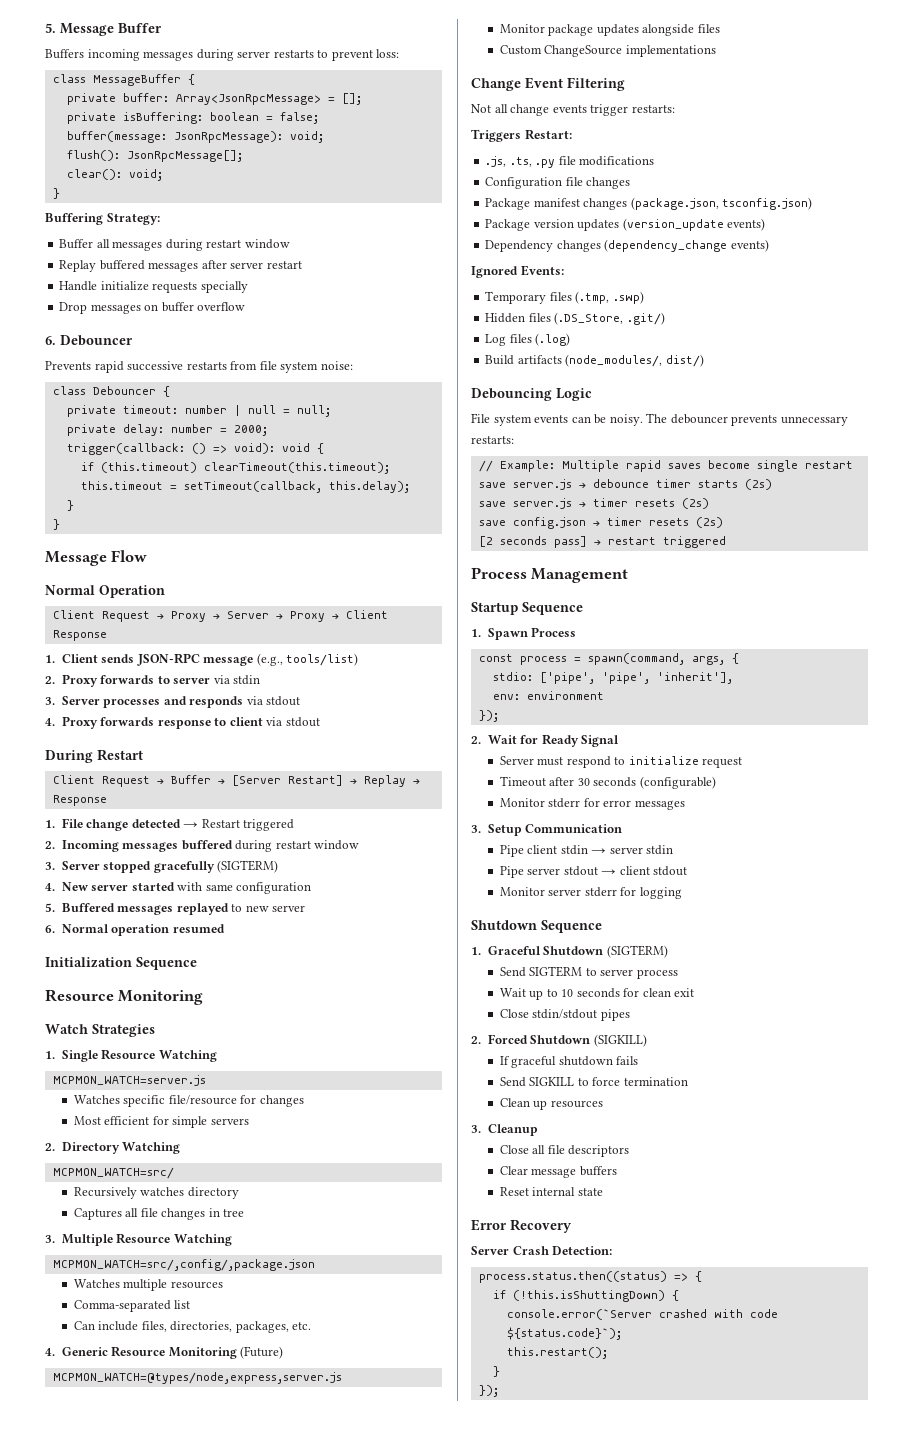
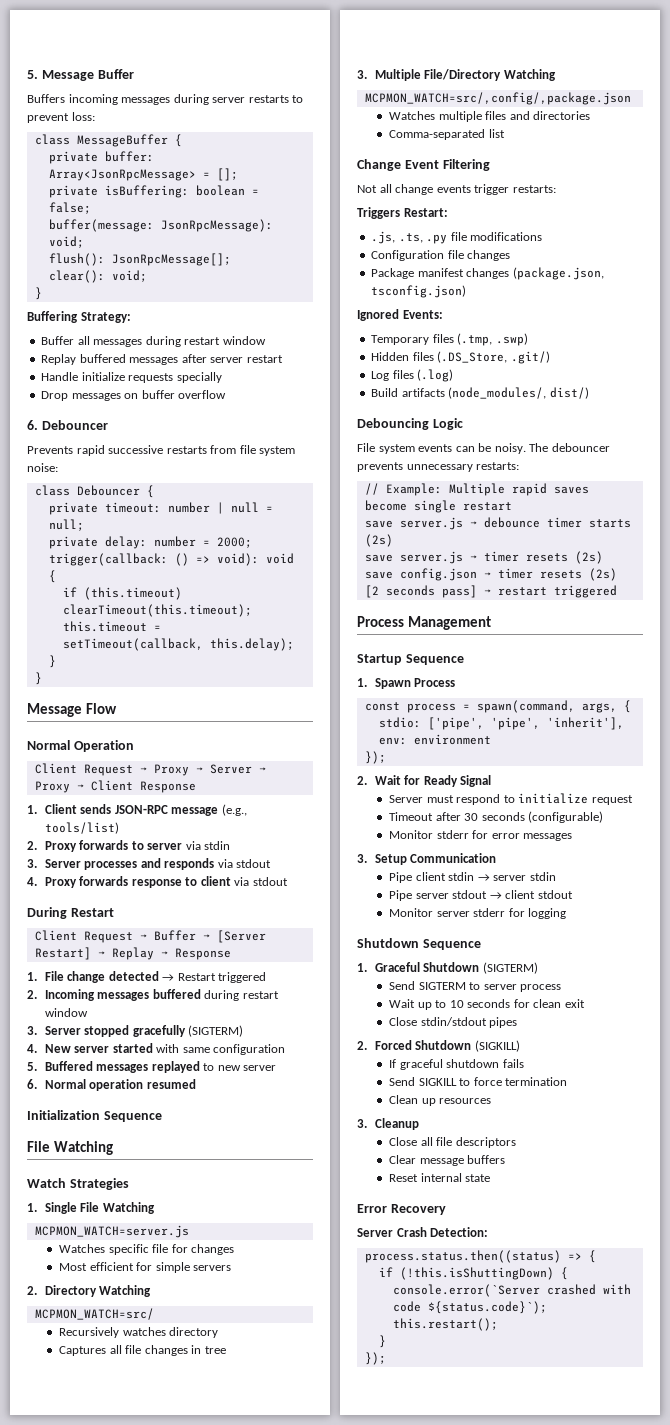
  Initialization Sequence
- Resource Monitoring
+ File Watching
- 1. Single Resource Watching
+ 1. Single File Watching
- Watches specific file/resource for changes
+ Watches specific file for changes
- 3. Multiple Resource Watching
+ 3. Multiple File/Directory Watching
- Watches multiple resources
+ Watches multiple files and directories
- Can include files, directories, packages, etc.
- 4. Generic Resource Monitoring (Future)
- MCPMON_WATCH=@types/node,express,server.js
- Monitor package updates alongside files
- Custom ChangeSource implementations
- Package version updates (version_update events)
- Dependency changes (dependency_change events)

